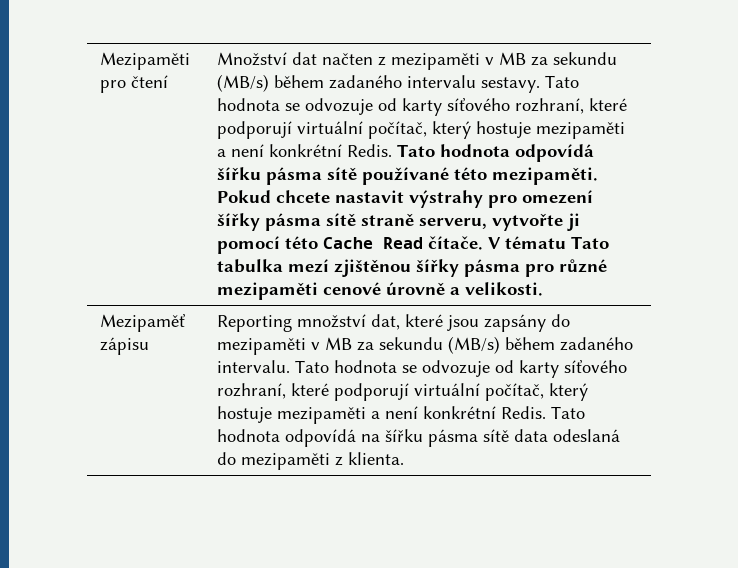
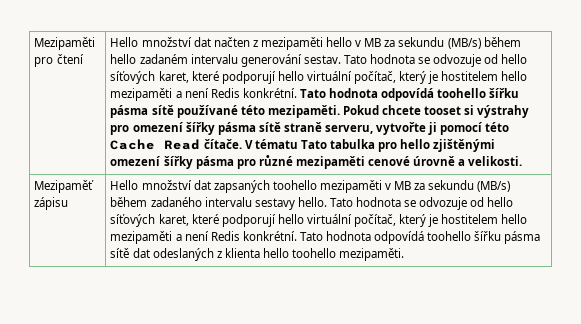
- Množství dat načten z mezipaměti v MB za sekundu (MB/s) během zadaného intervalu sestavy. Tato hodnota se odvozuje od karty síťového rozhraní, které podporují virtuální počítač, který hostuje mezipaměti a není konkrétní Redis. Tato hodnota odpovídá šířku pásma sítě používané této mezipaměti.
+ Hello množství dat načten z mezipaměti hello v MB za sekundu (MB/s) během hello zadaném intervalu generování sestav. Tato hodnota se odvozuje od hello síťových karet, které podporují hello virtuální počítač, který je hostitelem hello mezipaměti a není Redis konkrétní. Tato hodnota odpovídá toohello šířku pásma sítě používané této mezipaměti.
- Pokud chcete nastavit výstrahy pro omezení šířky pásma sítě straně serveru, vytvořte ji pomocí této Cache Read čítače.
+ Pokud chcete tooset si výstrahy pro omezení šířky pásma sítě straně serveru, vytvořte ji pomocí této Cache Read čítače.
- V tématu Tato tabulka mezí zjištěnou šířky pásma pro různé mezipaměti cenové úrovně a velikosti.
+ V tématu Tato tabulka pro hello zjištěnými omezení šířky pásma pro různé mezipaměti cenové úrovně a velikosti.
- Reporting množství dat, které jsou zapsány do mezipaměti v MB za sekundu (MB/s) během zadaného intervalu. Tato hodnota se odvozuje od karty síťového rozhraní, které podporují virtuální počítač, který hostuje mezipaměti a není konkrétní Redis. Tato hodnota odpovídá na šířku pásma sítě data odeslaná do mezipaměti z klienta.
+ Hello množství dat zapsaných toohello mezipaměti v MB za sekundu (MB/s) během zadaného intervalu sestavy hello. Tato hodnota se odvozuje od hello síťových karet, které podporují hello virtuální počítač, který je hostitelem hello mezipaměti a není Redis konkrétní. Tato hodnota odpovídá toohello šířku pásma sítě dat odeslaných z klienta hello toohello mezipaměti.

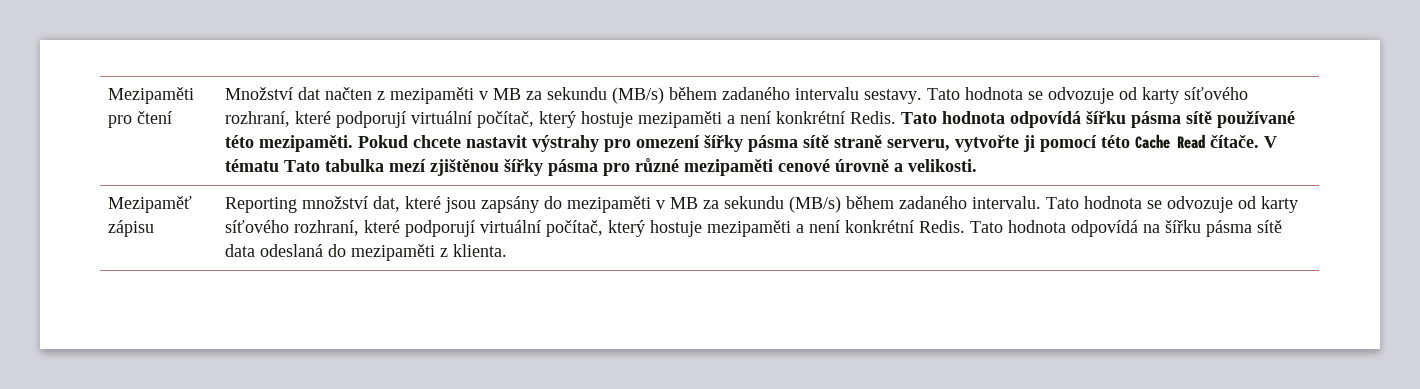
- Hello množství dat načten z mezipaměti hello v MB za sekundu (MB/s) během hello zadaném intervalu generování sestav. Tato hodnota se odvozuje od hello síťových karet, které podporují hello virtuální počítač, který je hostitelem hello mezipaměti a není Redis konkrétní. Tato hodnota odpovídá toohello šířku pásma sítě používané této mezipaměti.
+ Množství dat načten z mezipaměti v MB za sekundu (MB/s) během zadaného intervalu sestavy. Tato hodnota se odvozuje od karty síťového rozhraní, které podporují virtuální počítač, který hostuje mezipaměti a není konkrétní Redis. Tato hodnota odpovídá šířku pásma sítě používané této mezipaměti.
- Pokud chcete tooset si výstrahy pro omezení šířky pásma sítě straně serveru, vytvořte ji pomocí této Cache Read čítače.
+ Pokud chcete nastavit výstrahy pro omezení šířky pásma sítě straně serveru, vytvořte ji pomocí této Cache Read čítače.
- V tématu Tato tabulka pro hello zjištěnými omezení šířky pásma pro různé mezipaměti cenové úrovně a velikosti.
+ V tématu Tato tabulka mezí zjištěnou šířky pásma pro různé mezipaměti cenové úrovně a velikosti.
- Hello množství dat zapsaných toohello mezipaměti v MB za sekundu (MB/s) během zadaného intervalu sestavy hello. Tato hodnota se odvozuje od hello síťových karet, které podporují hello virtuální počítač, který je hostitelem hello mezipaměti a není Redis konkrétní. Tato hodnota odpovídá toohello šířku pásma sítě dat odeslaných z klienta hello toohello mezipaměti.
+ Reporting množství dat, které jsou zapsány do mezipaměti v MB za sekundu (MB/s) během zadaného intervalu. Tato hodnota se odvozuje od karty síťového rozhraní, které podporují virtuální počítač, který hostuje mezipaměti a není konkrétní Redis. Tato hodnota odpovídá na šířku pásma sítě data odeslaná do mezipaměti z klienta.

